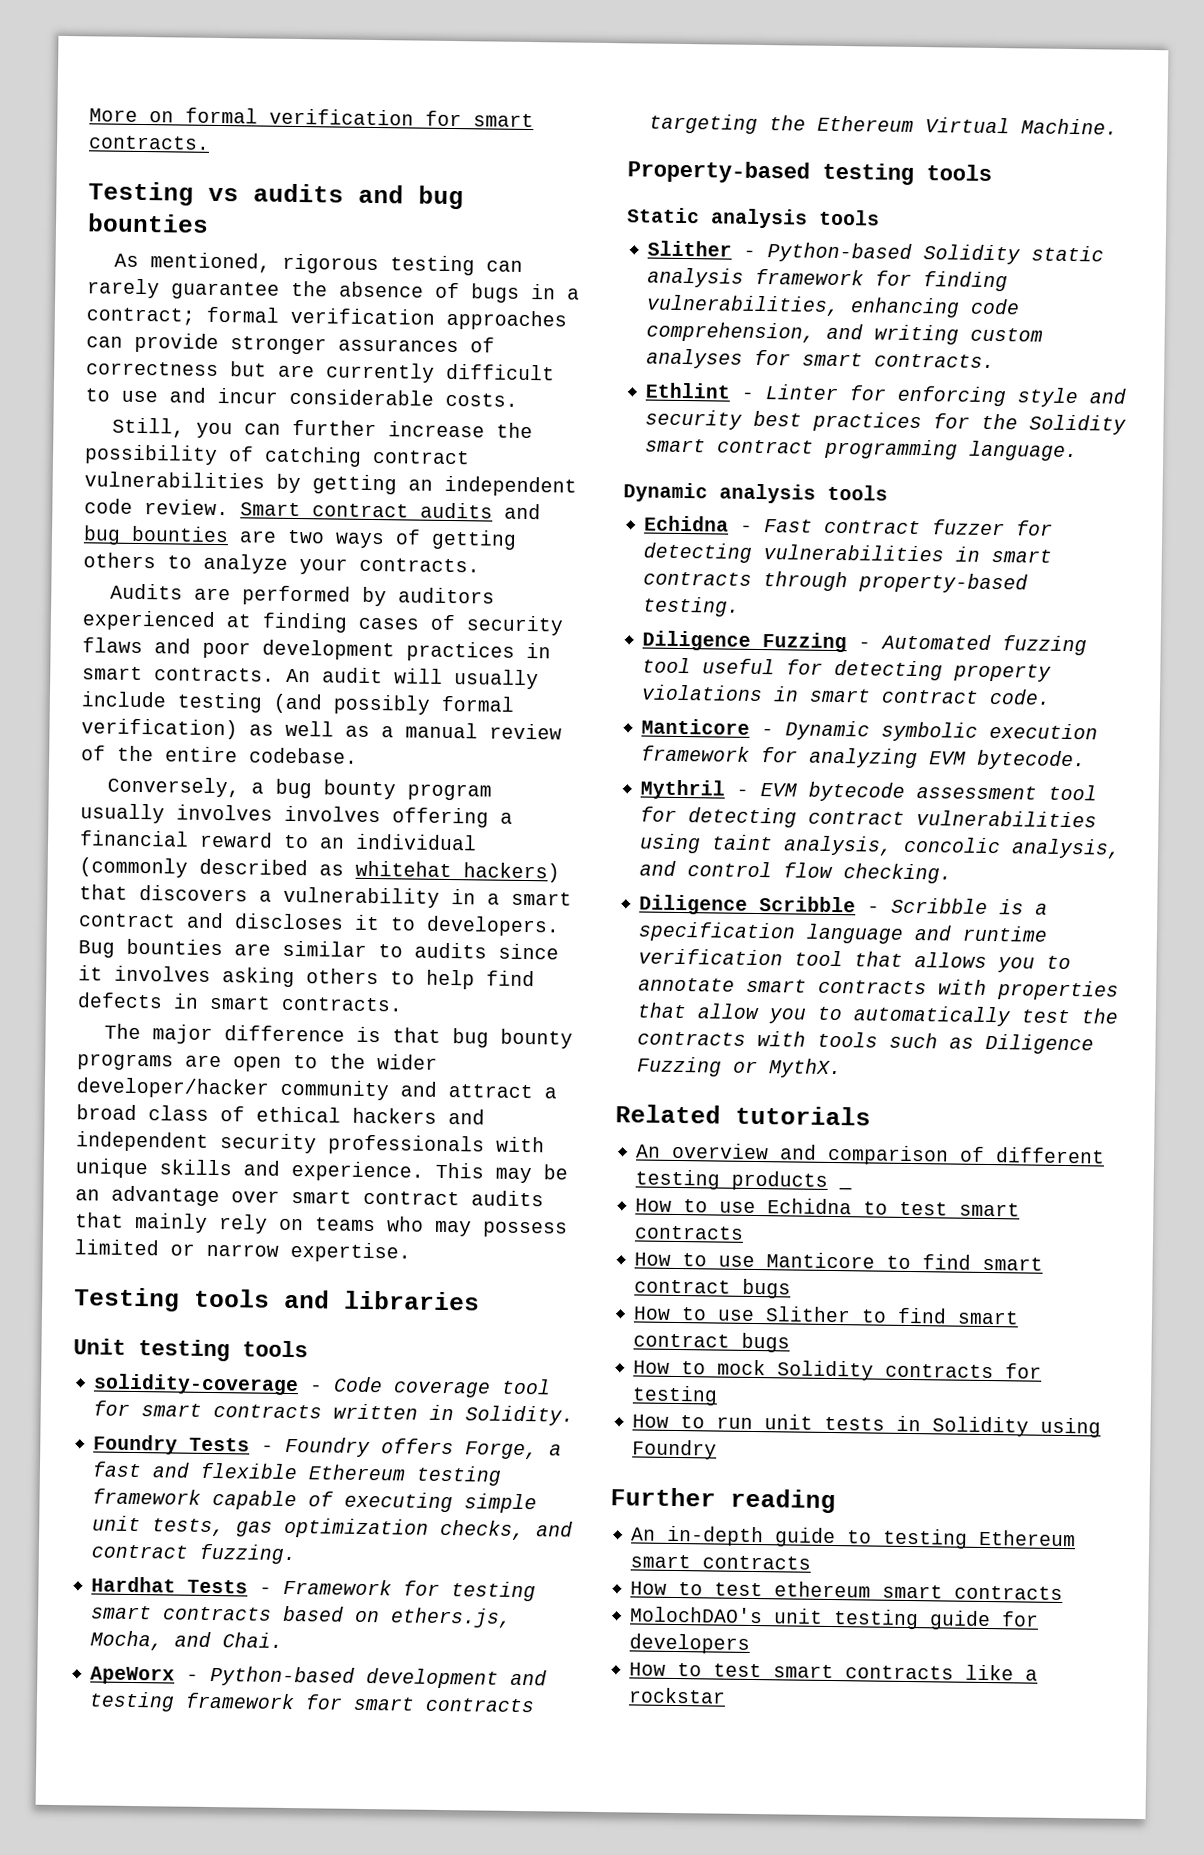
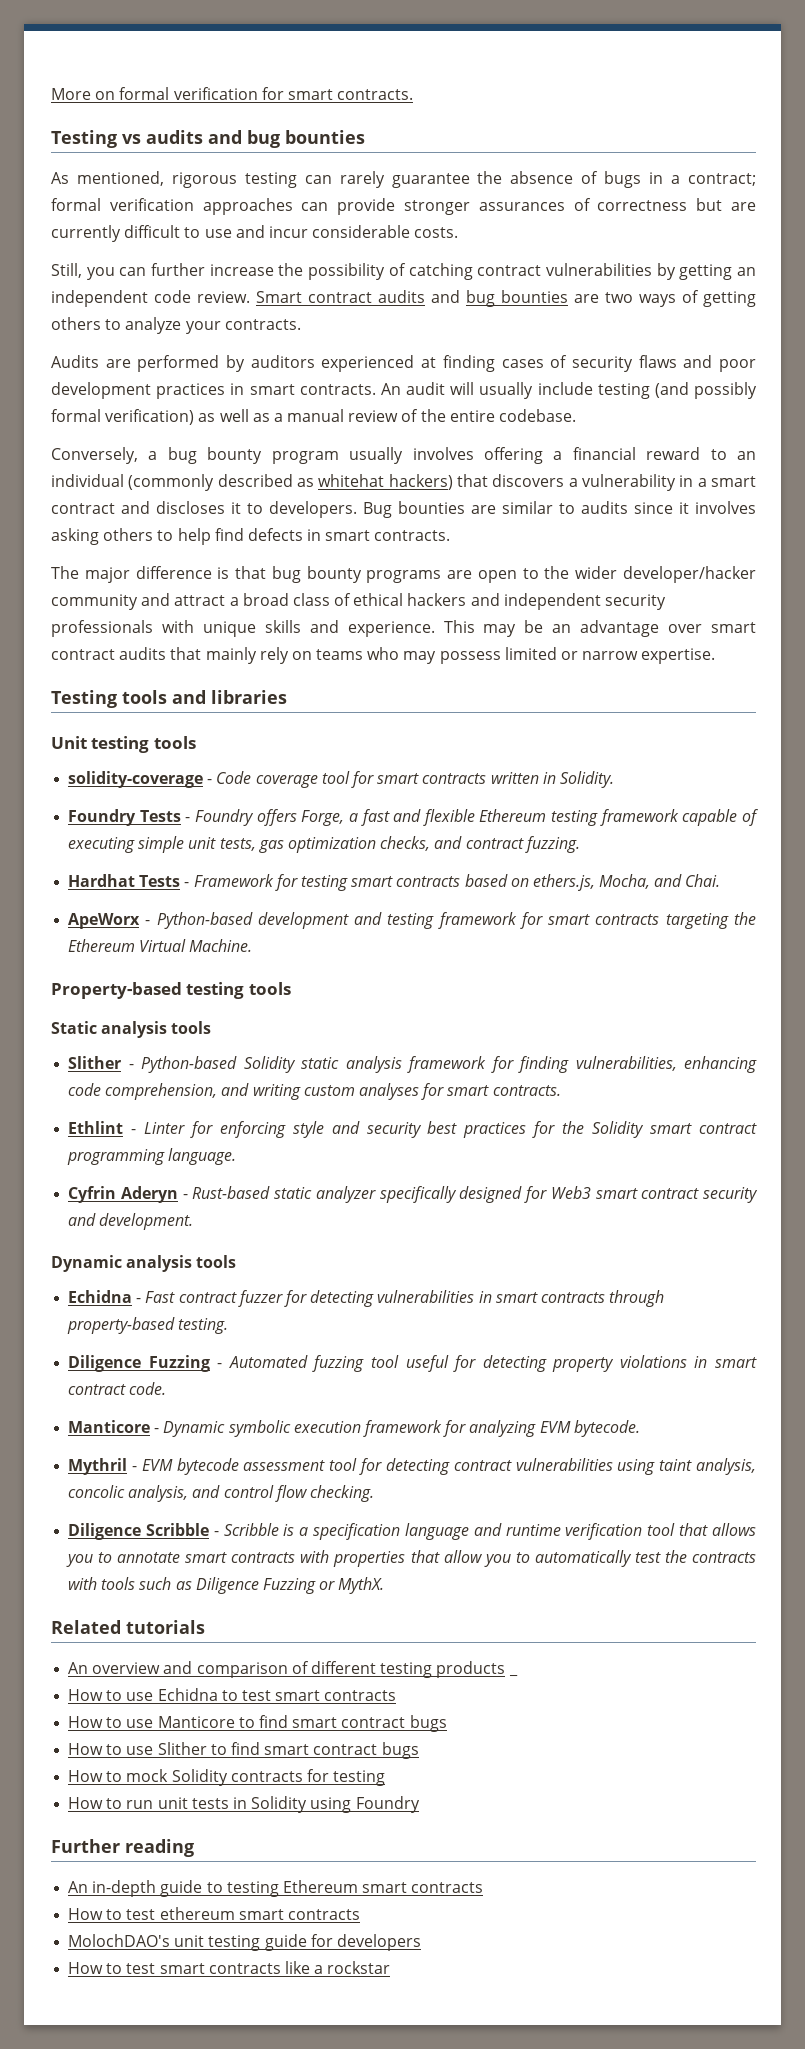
- Conversely, a bug bounty program usually involves involves offering a financial reward to an individual (commonly described as whitehat hackers) that discovers a vulnerability in a smart contract and discloses it to developers.
+ Conversely, a bug bounty program usually involves offering a financial reward to an individual (commonly described as whitehat hackers) that discovers a vulnerability in a smart contract and discloses it to developers.
+ Cyfrin Aderyn - Rust-based static analyzer specifically designed for Web3 smart contract security and development.

